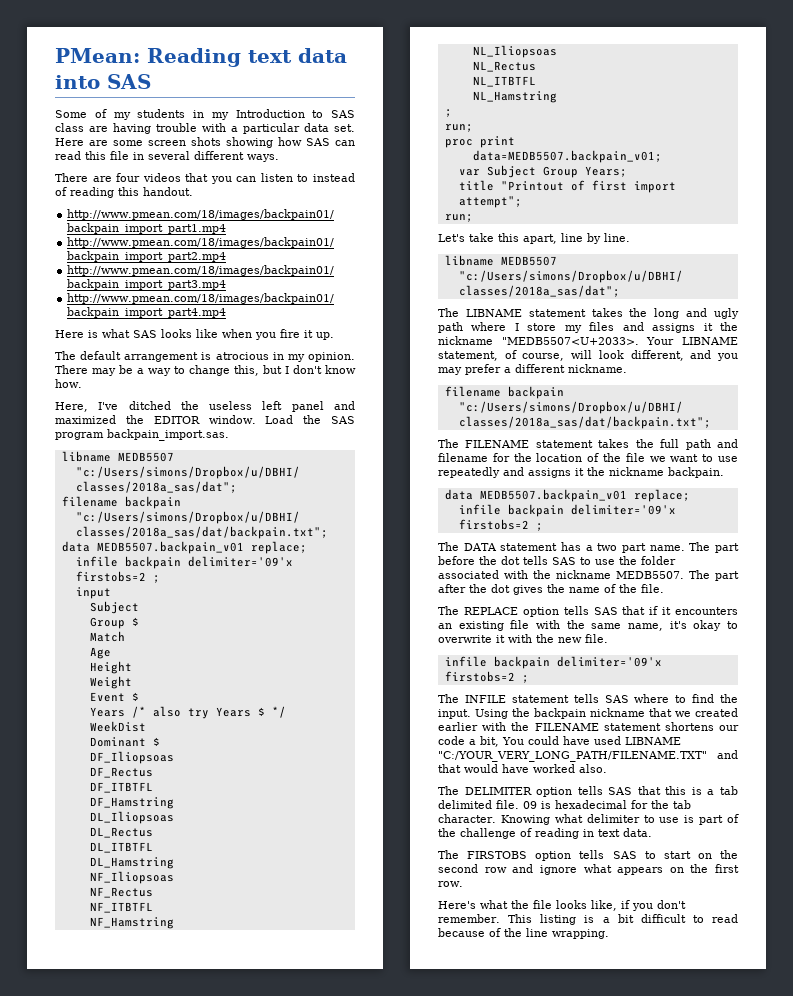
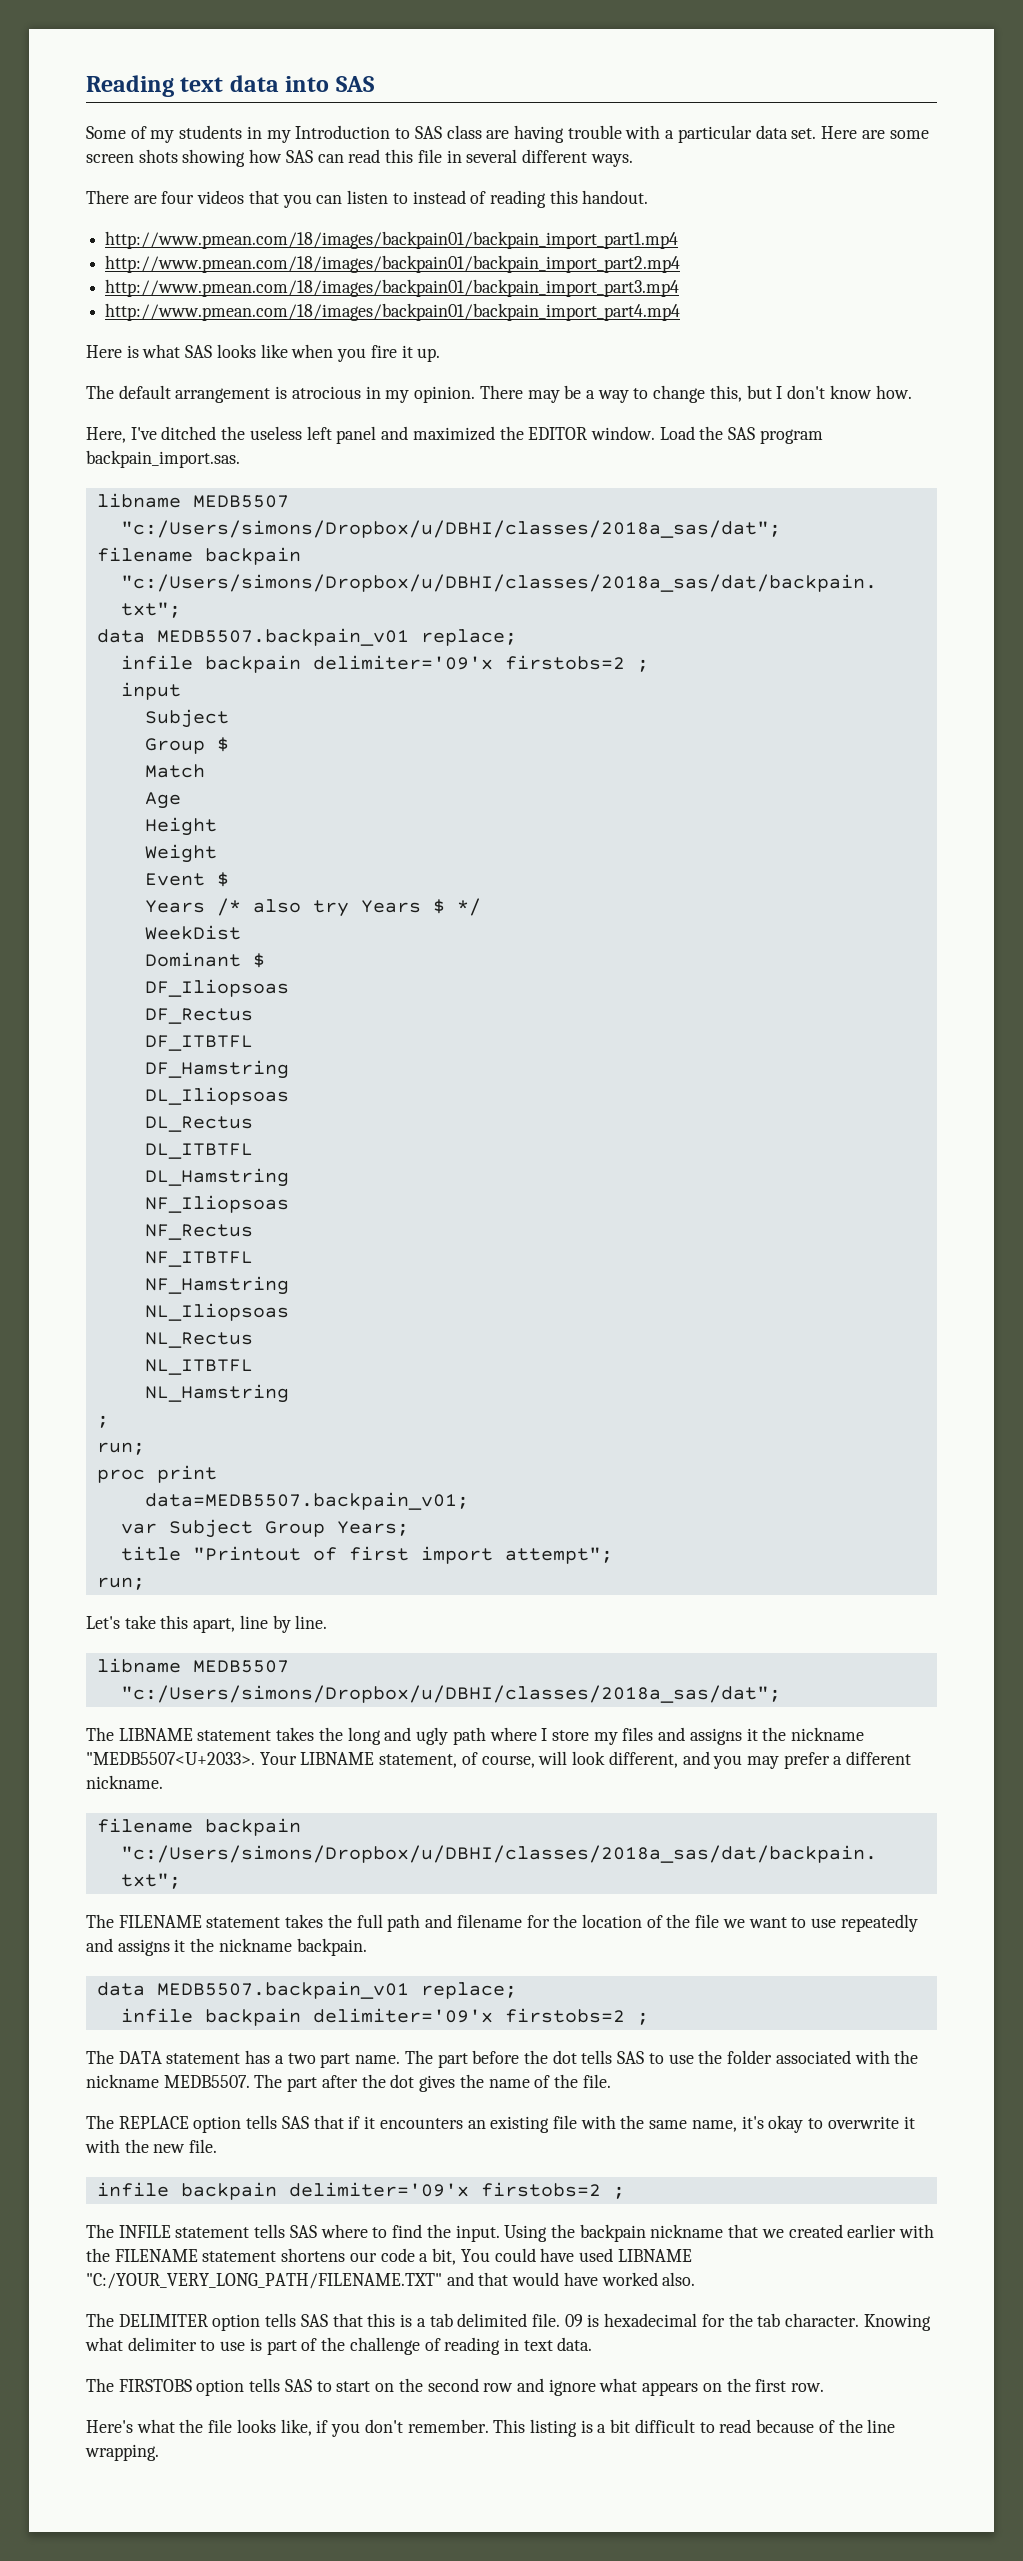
- PMean: Reading text data into SAS
+ Reading text data into SAS

